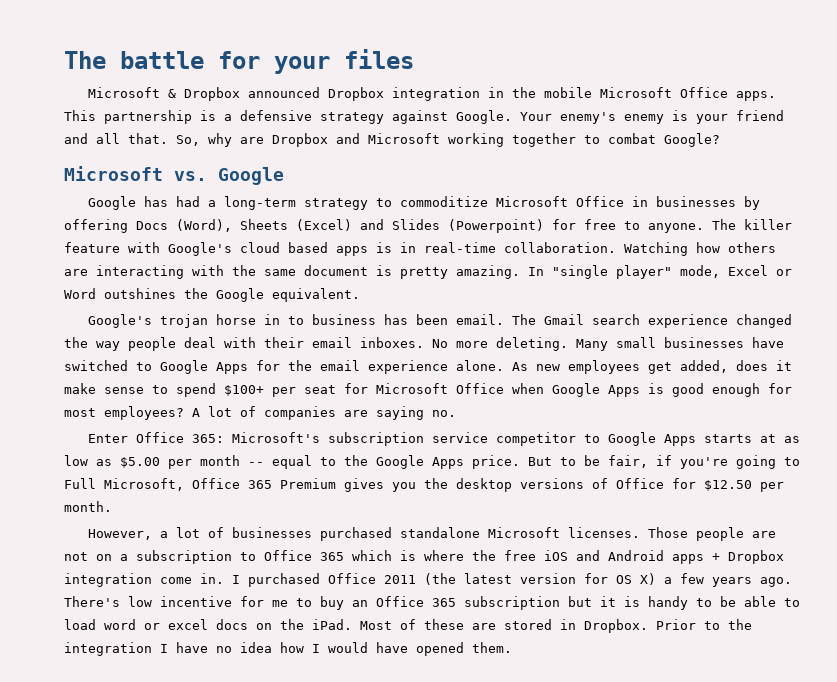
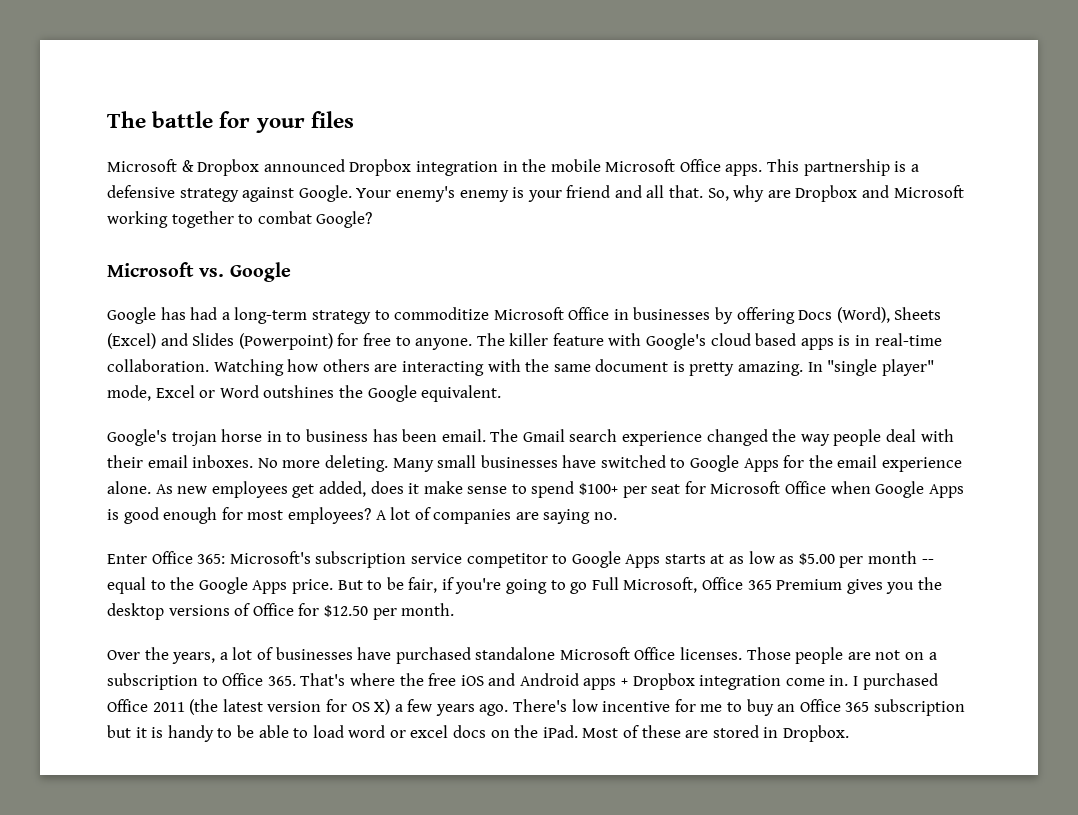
- But to be fair, if you're going to Full Microsoft, Office 365 Premium gives you the desktop versions of Office for $12.50 per month.
+ But to be fair, if you're going to go Full Microsoft, Office 365 Premium gives you the desktop versions of Office for $12.50 per month.
- However, a lot of businesses purchased standalone Microsoft licenses.
+ Over the years, a lot of businesses have purchased standalone Microsoft Office licenses.
- Those people are not on a subscription to Office 365 which is where the free iOS and Android apps + Dropbox integration come in.
+ Those people are not on a subscription to Office 365. That's where the free iOS and Android apps + Dropbox integration come in.
- Prior to the integration I have no idea how I would have opened them.

